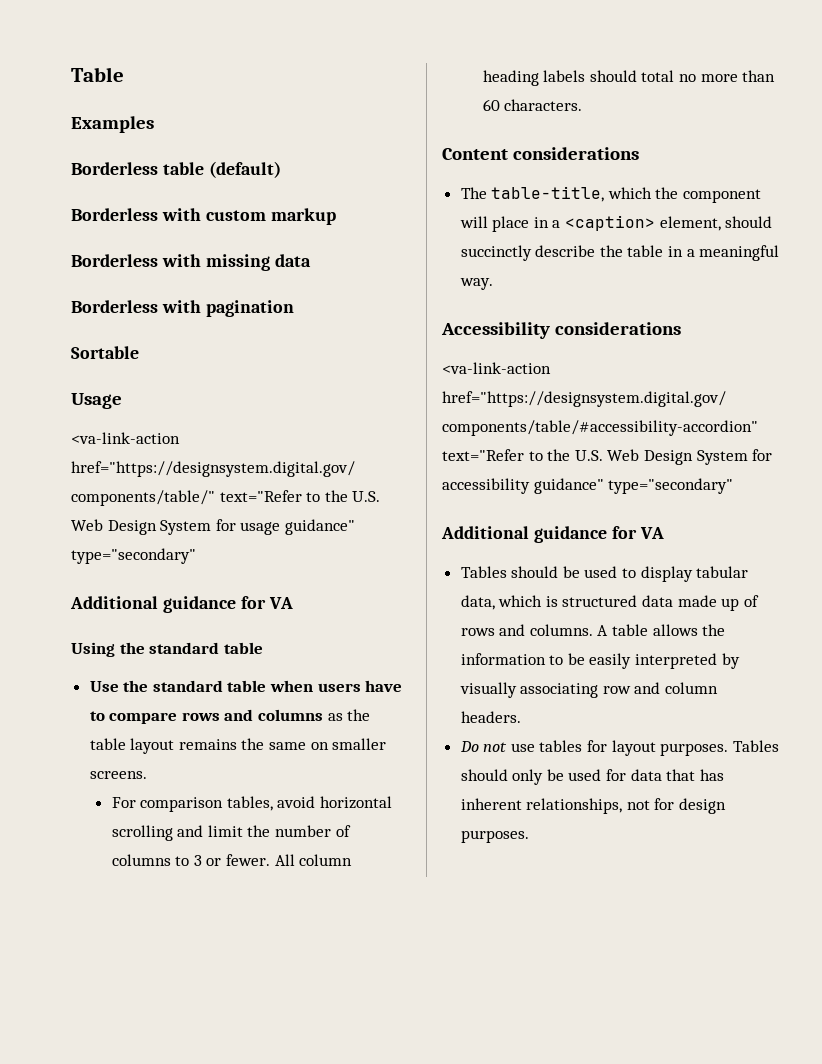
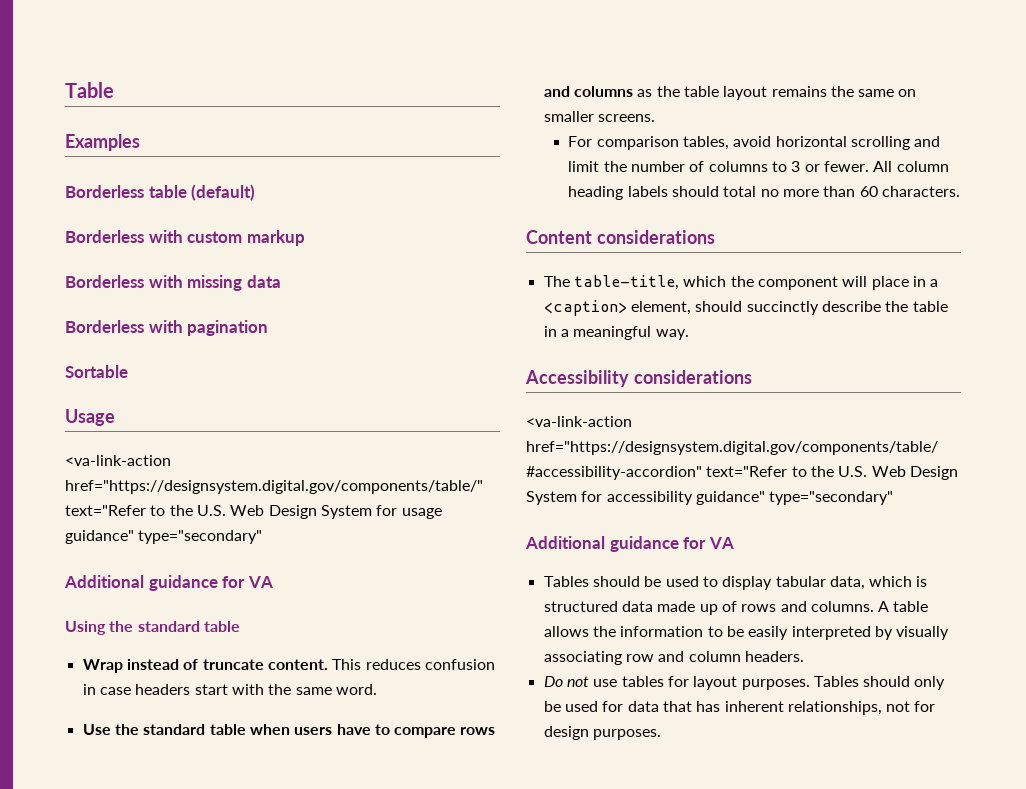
+ Wrap instead of truncate content. This reduces confusion in case headers start with the same word.

